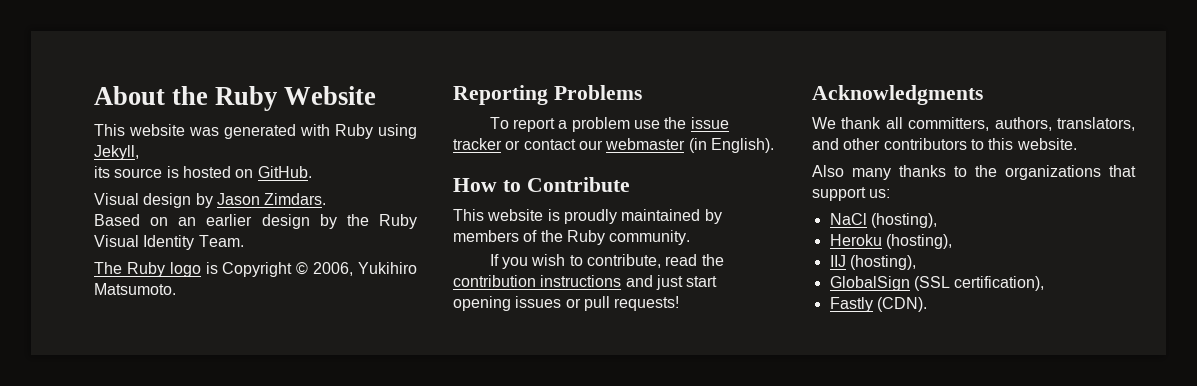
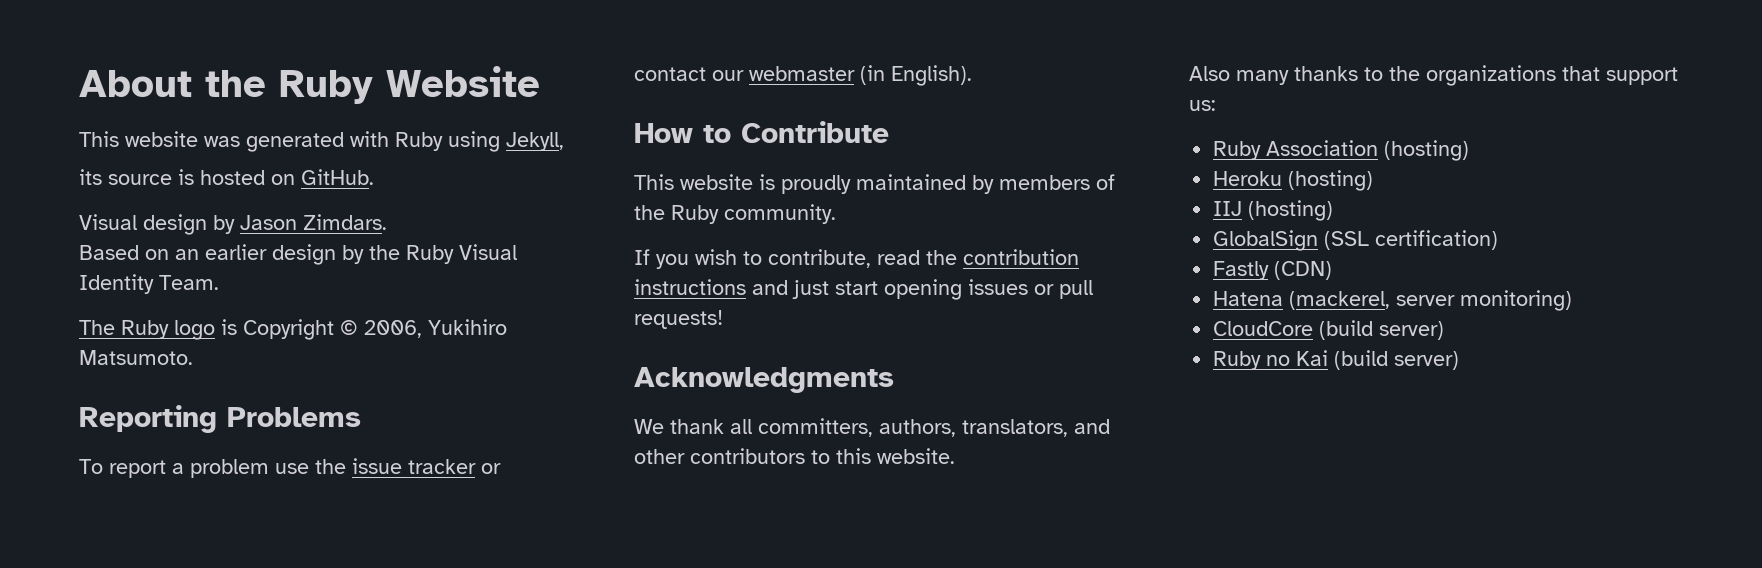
- NaCl (hosting),
+ Ruby Association (hosting)
- Heroku (hosting),
+ Heroku (hosting)
- IIJ (hosting),
+ IIJ (hosting)
- GlobalSign (SSL certification),
+ GlobalSign (SSL certification)
- Fastly (CDN).
+ Fastly (CDN)
+ Hatena (mackerel, server monitoring)
+ CloudCore (build server)
+ Ruby no Kai (build server)

